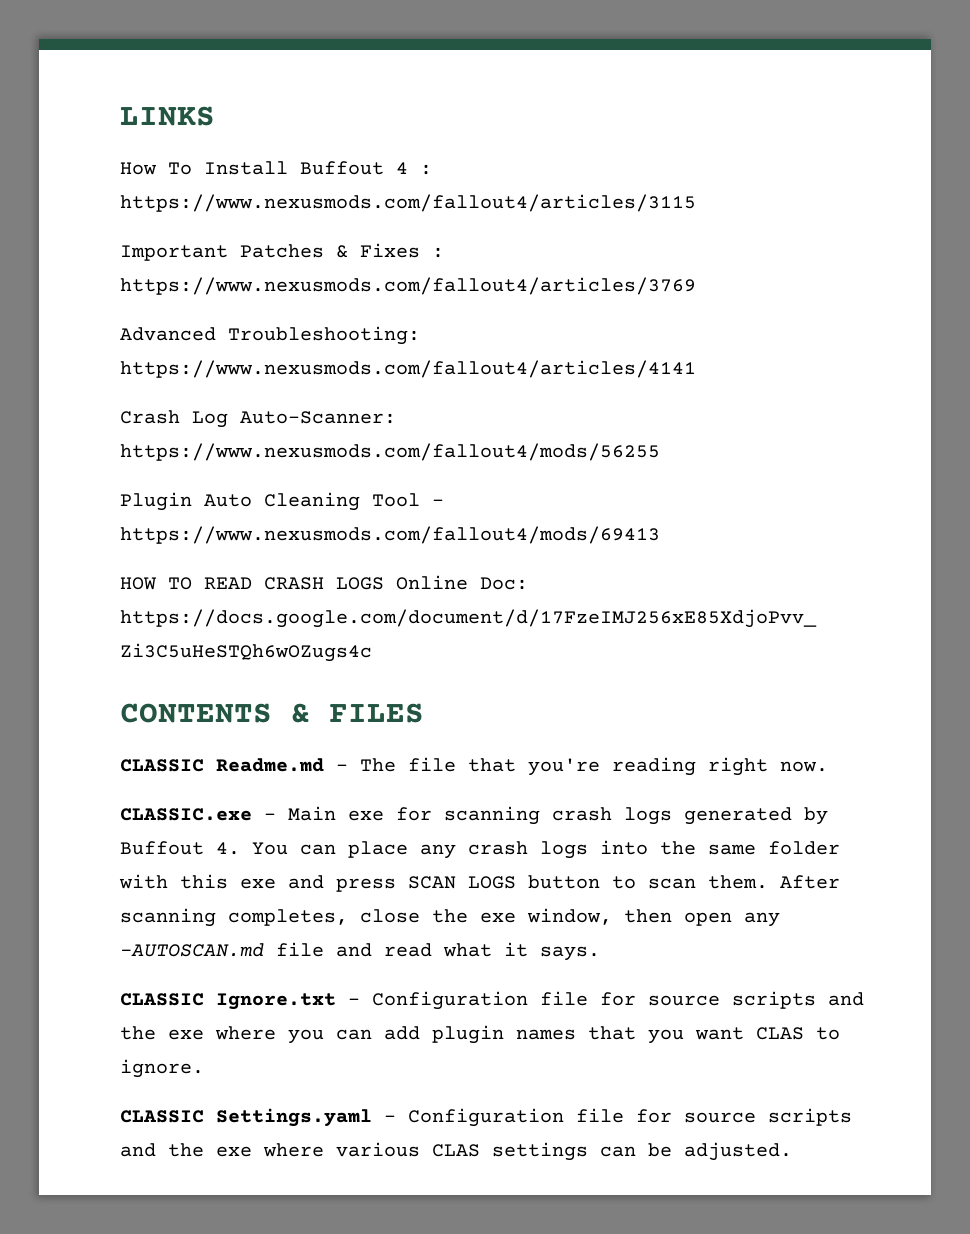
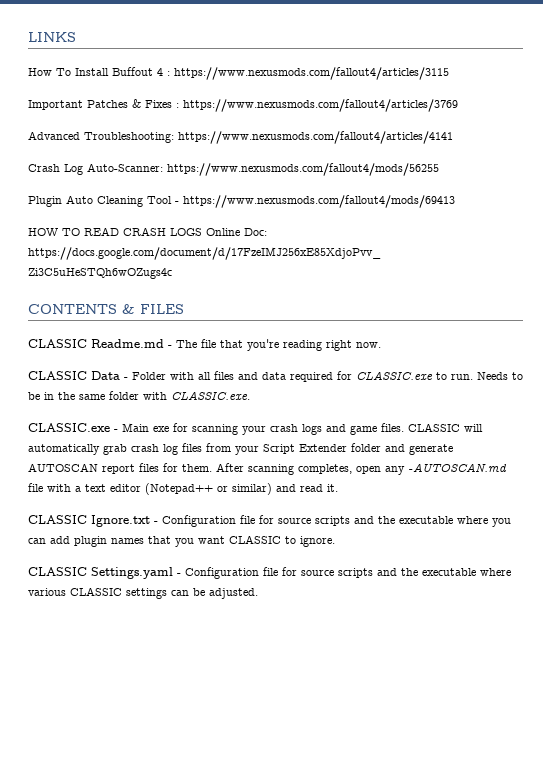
+ CLASSIC Data - Folder with all files and data required for CLASSIC.exe to run. Needs to be in the same folder with CLASSIC.exe.
- CLASSIC.exe - Main exe for scanning crash logs generated by Buffout 4. You can place any crash logs into the same folder with this exe and press SCAN LOGS button to scan them. After scanning completes, close the exe window, then open any -AUTOSCAN.md file and read what it says.
+ CLASSIC.exe - Main exe for scanning your crash logs and game files. CLASSIC will automatically grab crash log files from your Script Extender folder and generate AUTOSCAN report files for them. After scanning completes, open any -AUTOSCAN.md file with a text editor (Notepad++ or similar) and read it.
- CLASSIC Ignore.txt - Configuration file for source scripts and the exe where you can add plugin names that you want CLAS to ignore.
+ CLASSIC Ignore.txt - Configuration file for source scripts and the executable where you can add plugin names that you want CLASSIC to ignore.
- CLASSIC Settings.yaml - Configuration file for source scripts and the exe where various CLAS settings can be adjusted.
+ CLASSIC Settings.yaml - Configuration file for source scripts and the executable where various CLASSIC settings can be adjusted.

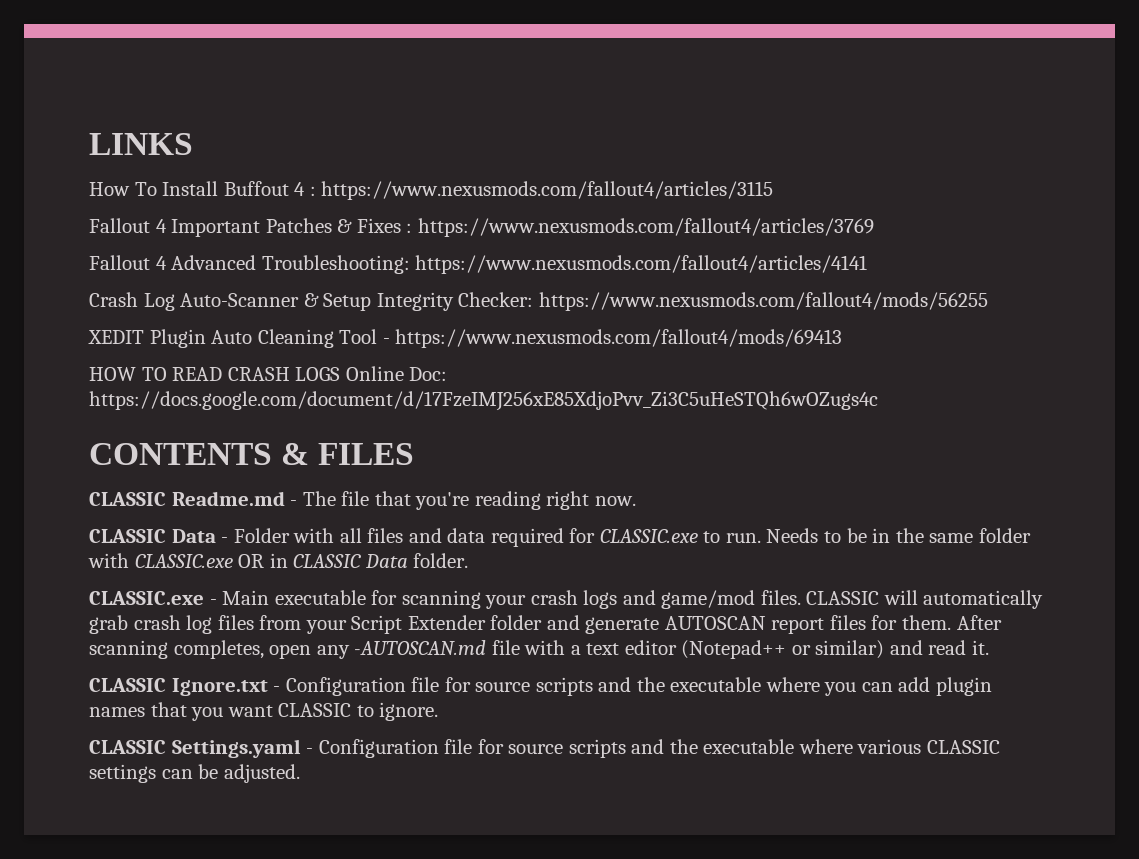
- Important Patches & Fixes : https://www.nexusmods.com/fallout4/articles/3769
+ Fallout 4 Important Patches & Fixes : https://www.nexusmods.com/fallout4/articles/3769
- Advanced Troubleshooting: https://www.nexusmods.com/fallout4/articles/4141
+ Fallout 4 Advanced Troubleshooting: https://www.nexusmods.com/fallout4/articles/4141
- Crash Log Auto-Scanner: https://www.nexusmods.com/fallout4/mods/56255
+ Crash Log Auto-Scanner & Setup Integrity Checker: https://www.nexusmods.com/fallout4/mods/56255
- Plugin Auto Cleaning Tool - https://www.nexusmods.com/fallout4/mods/69413
+ XEDIT Plugin Auto Cleaning Tool - https://www.nexusmods.com/fallout4/mods/69413
- Needs to be in the same folder with CLASSIC.exe.
+ Needs to be in the same folder with CLASSIC.exe OR in CLASSIC Data folder.
- CLASSIC.exe - Main exe for scanning your crash logs and game files.
+ CLASSIC.exe - Main executable for scanning your crash logs and game/mod files.

